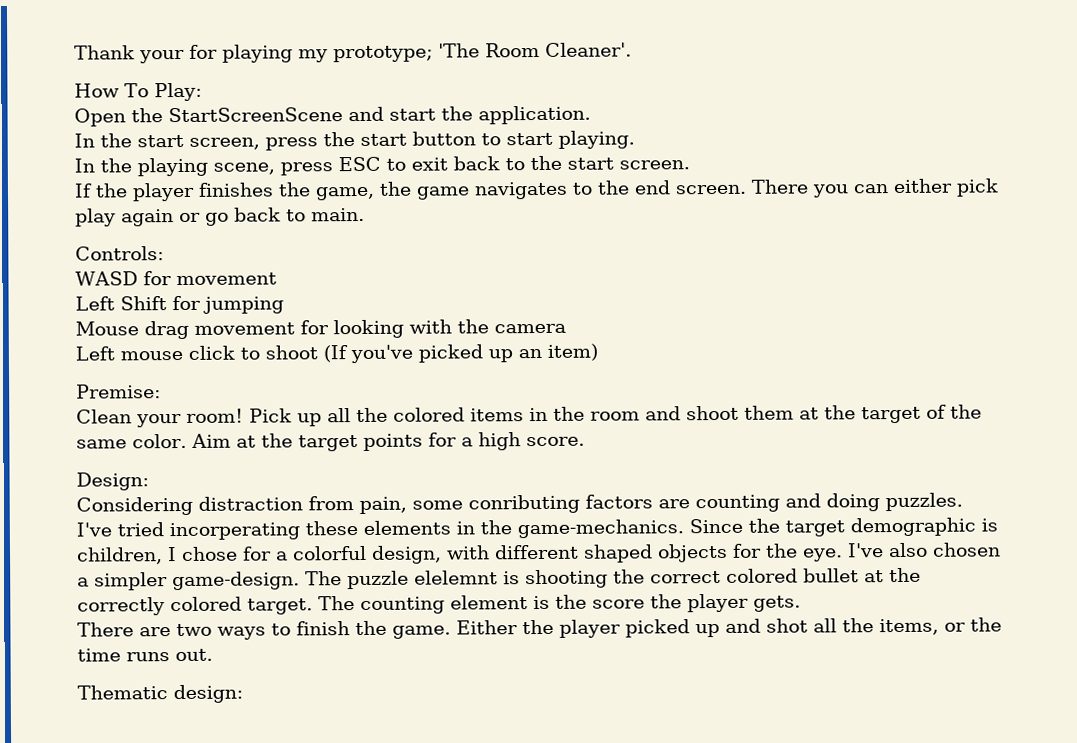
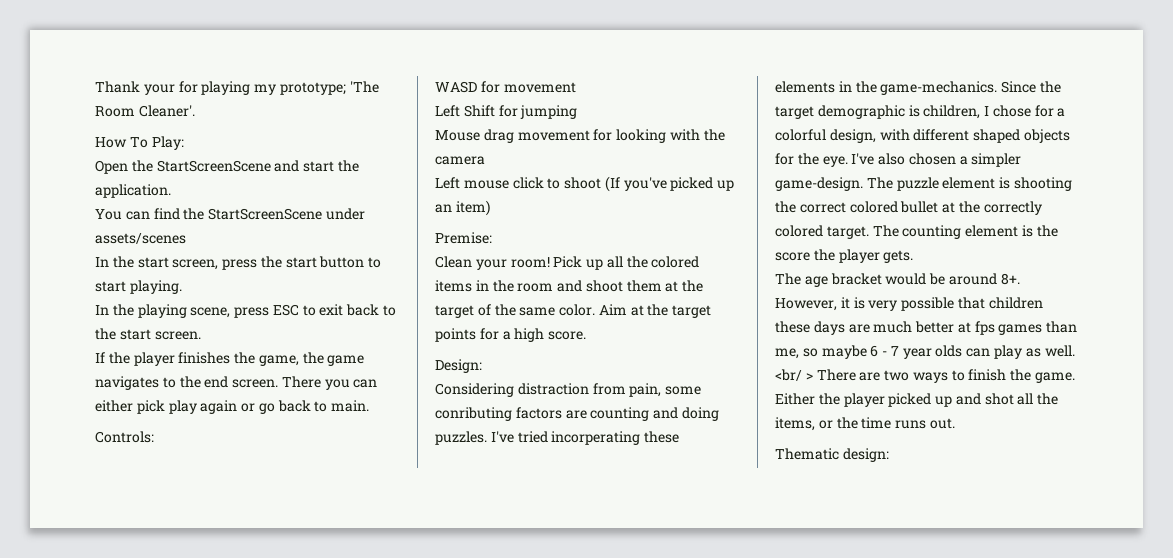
+ You can find the StartScreenScene under assets/scenes
- The puzzle elelemnt is shooting the correct colored bullet at the correctly colored target.
+ The puzzle element is shooting the correct colored bullet at the correctly colored target.
- There are two ways to finish the game.
+ The age bracket would be around 8+. However, it is very possible that children these days are much better at fps games than me, so maybe 6 - 7 year olds can play as well. <br/ > There are two ways to finish the game.

